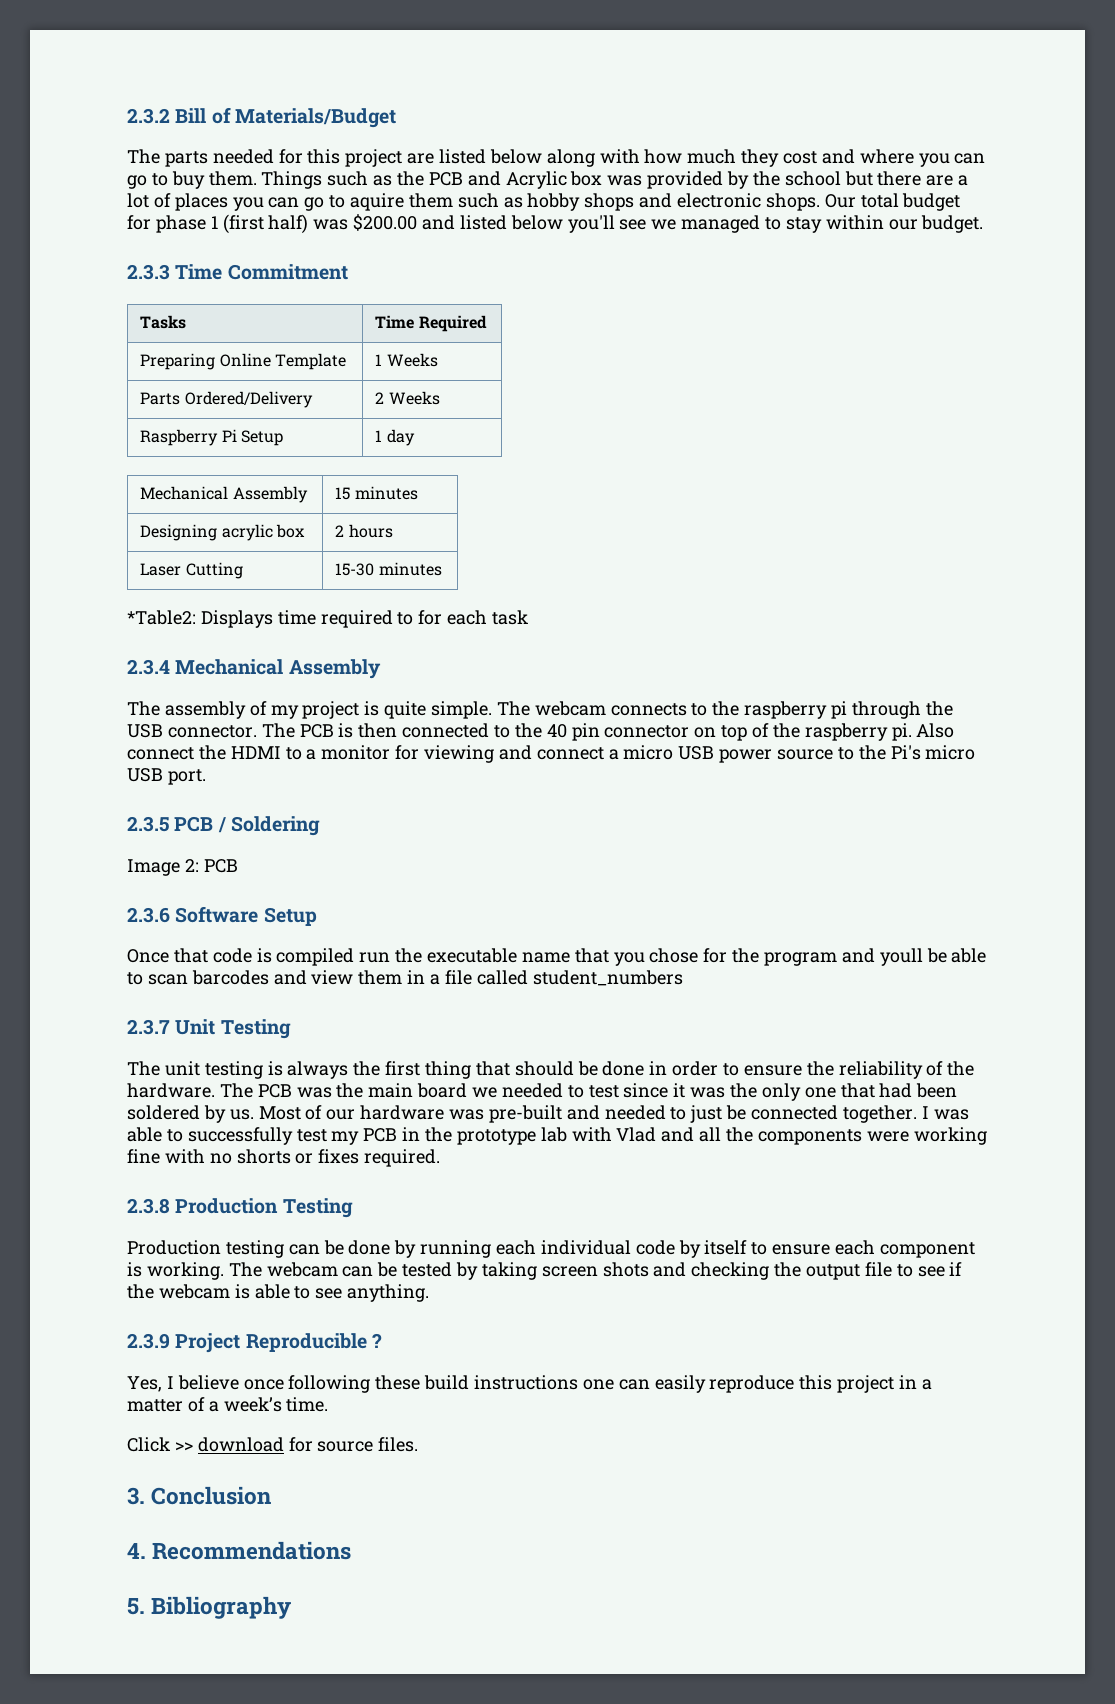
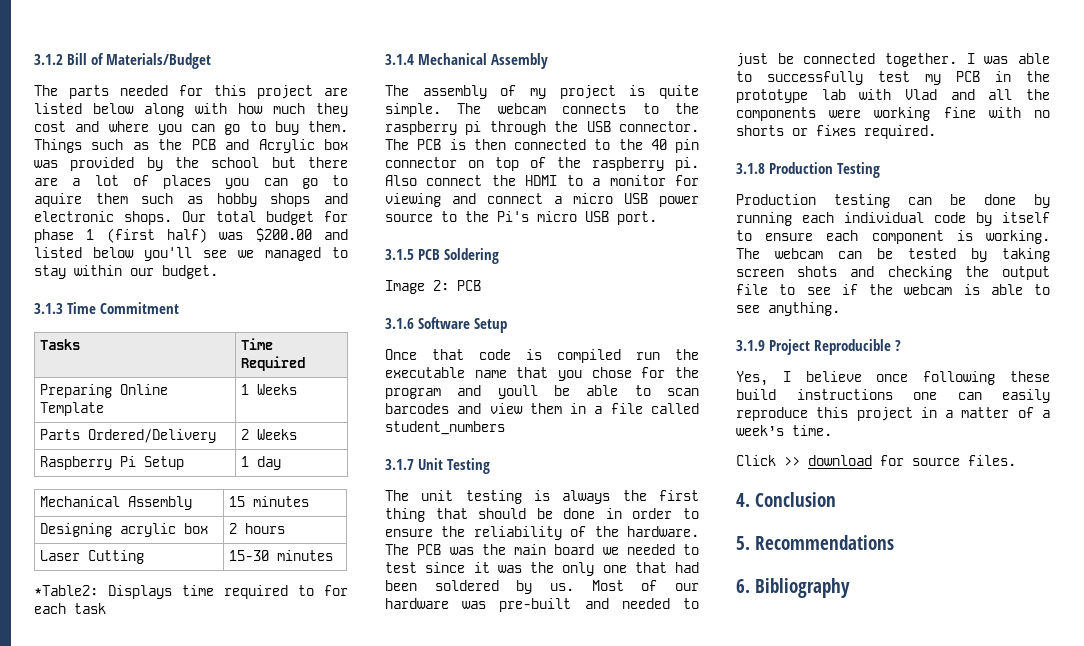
- 2.3.2 Bill of Materials/Budget
+ 3.1.2 Bill of Materials/Budget
- 2.3.3 Time Commitment
+ 3.1.3 Time Commitment
- 2.3.4 Mechanical Assembly
+ 3.1.4 Mechanical Assembly
- 2.3.5 PCB / Soldering
+ 3.1.5 PCB Soldering
- 2.3.6 Software Setup
+ 3.1.6 Software Setup
- 2.3.7 Unit Testing
+ 3.1.7 Unit Testing
- 2.3.8 Production Testing
+ 3.1.8 Production Testing
- 2.3.9 Project Reproducible ?
+ 3.1.9 Project Reproducible ?
- 3. Conclusion
+ 4. Conclusion
- 4. Recommendations
+ 5. Recommendations
- 5. Bibliography
+ 6. Bibliography

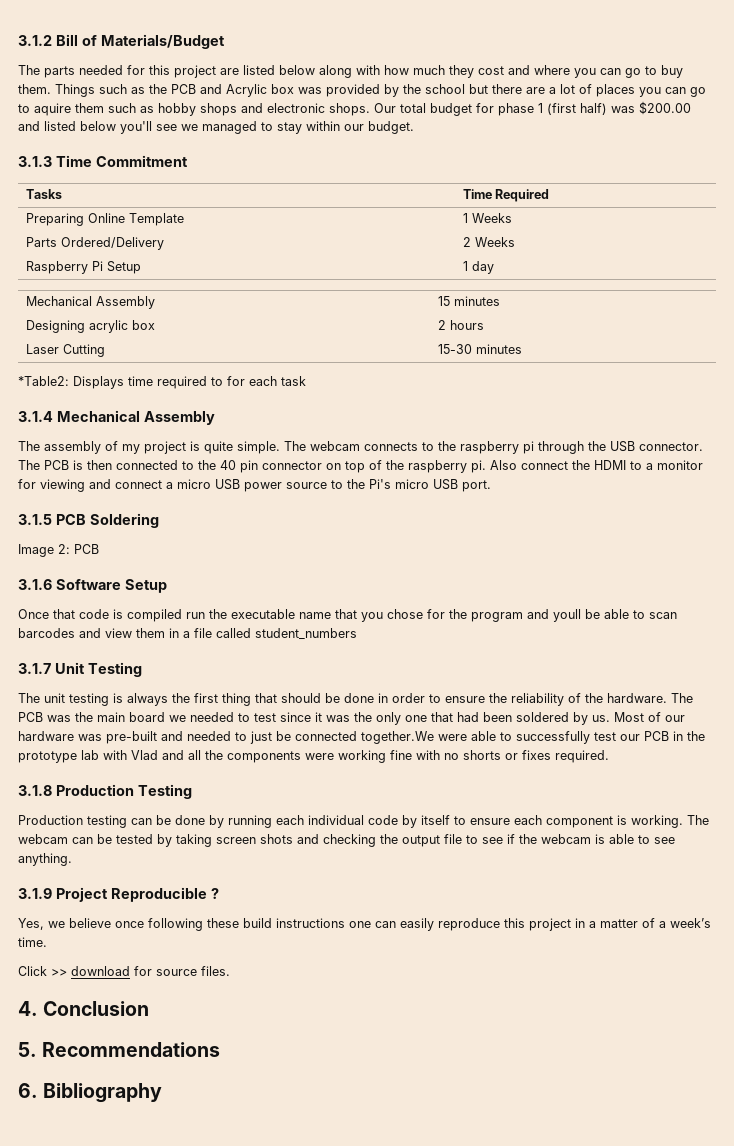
- Most of our hardware was pre-built and needed to just be connected together. I was able to successfully test my PCB in the prototype lab with Vlad and all the components were working fine with no shorts or fixes required.
+ Most of our hardware was pre-built and needed to just be connected together.We were able to successfully test our PCB in the prototype lab with Vlad and all the components were working fine with no shorts or fixes required.
- Yes, I believe once following these build instructions one can easily reproduce this project in a matter of a week’s time.
+ Yes, we believe once following these build instructions one can easily reproduce this project in a matter of a week’s time.

